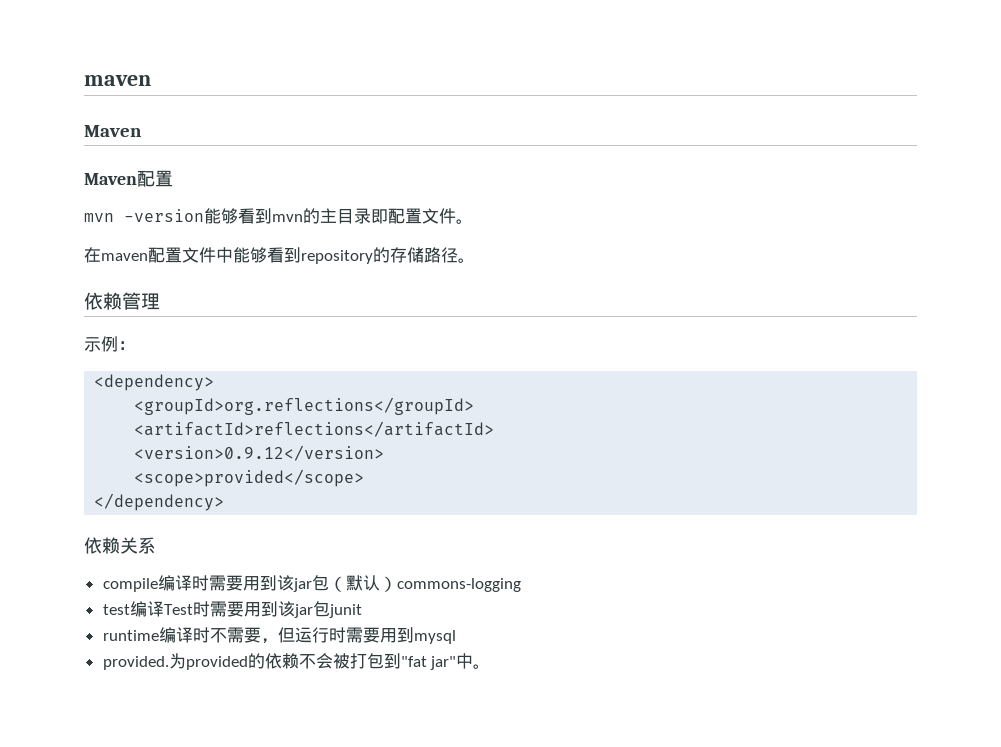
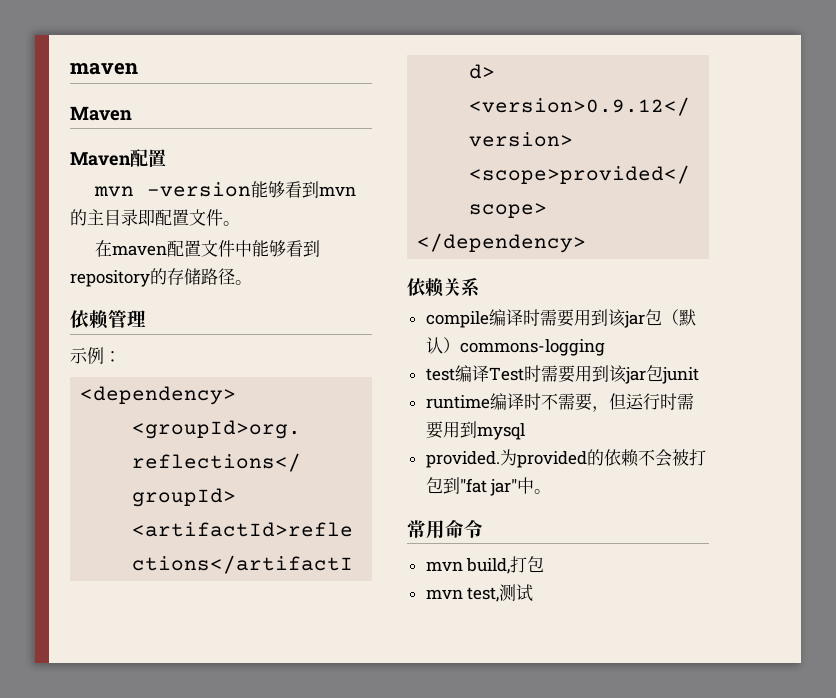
+ 常用命令
+ mvn build,打包
+ mvn test,测试

